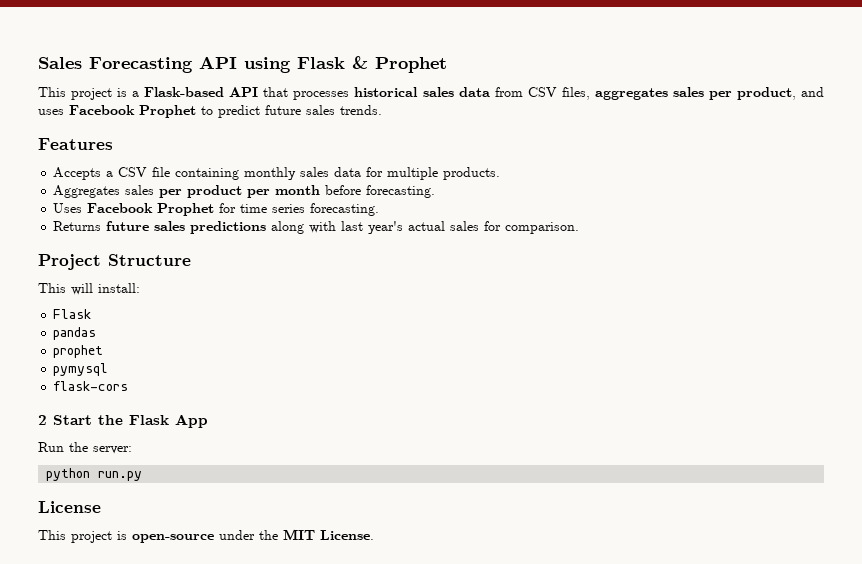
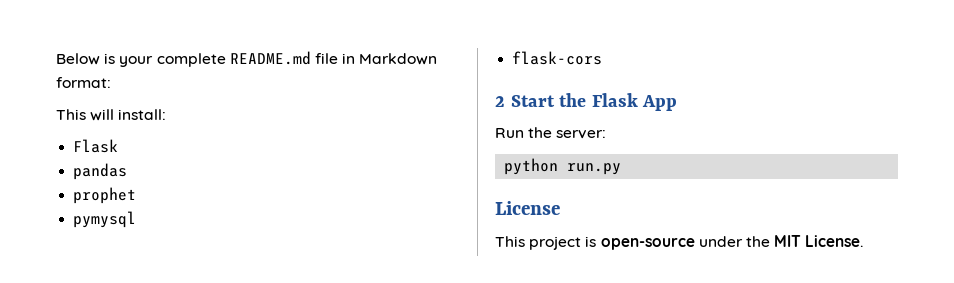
- Sales Forecasting API using Flask & Prophet
- This project is a Flask-based API that processes historical sales data from CSV files, aggregates sales per product, and uses Facebook Prophet to predict future sales trends.
- Features
- Accepts a CSV file containing monthly sales data for multiple products.
- Aggregates sales per product per month before forecasting.
- Uses Facebook Prophet for time series forecasting.
- Returns future sales predictions along with last year's actual sales for comparison.
- Project Structure
+ Below is your complete README.md file in Markdown format:

